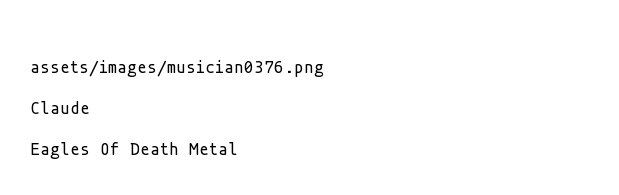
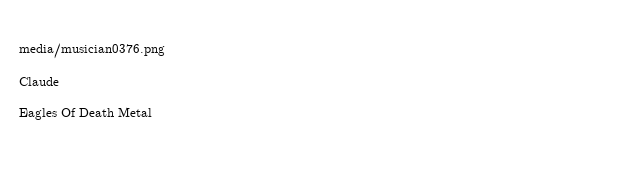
- assets/images/musician0376.png
+ media/musician0376.png

